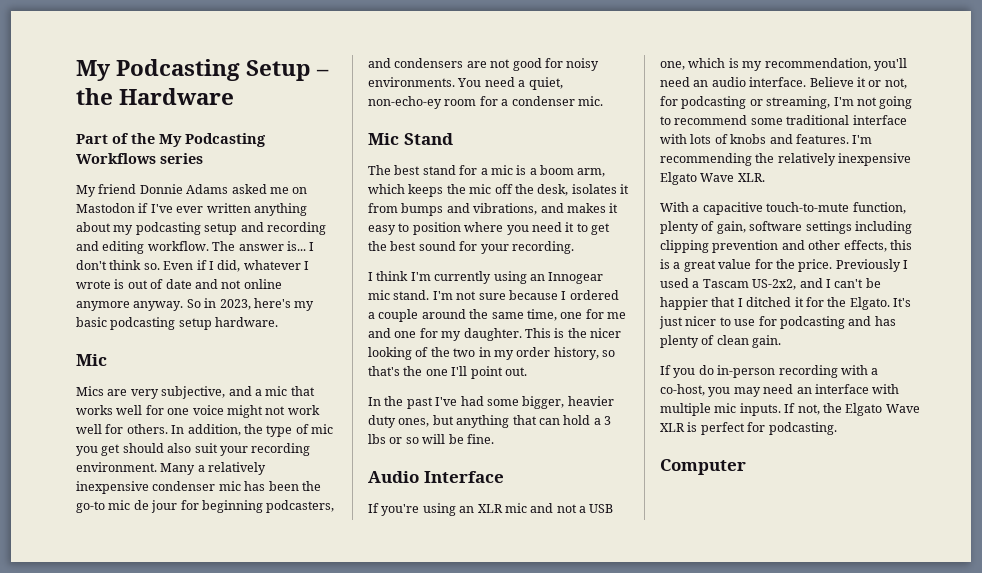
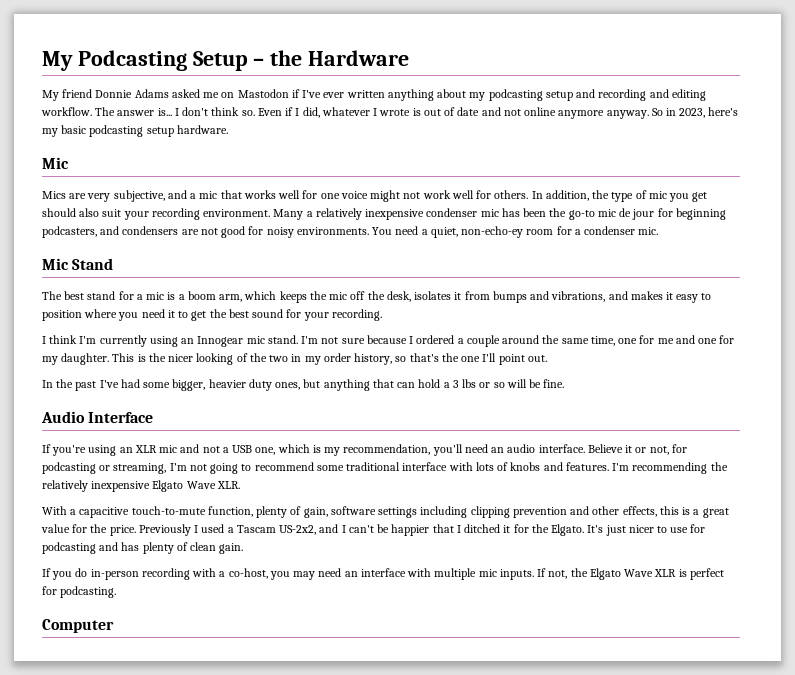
- Part of the My Podcasting Workflows series

